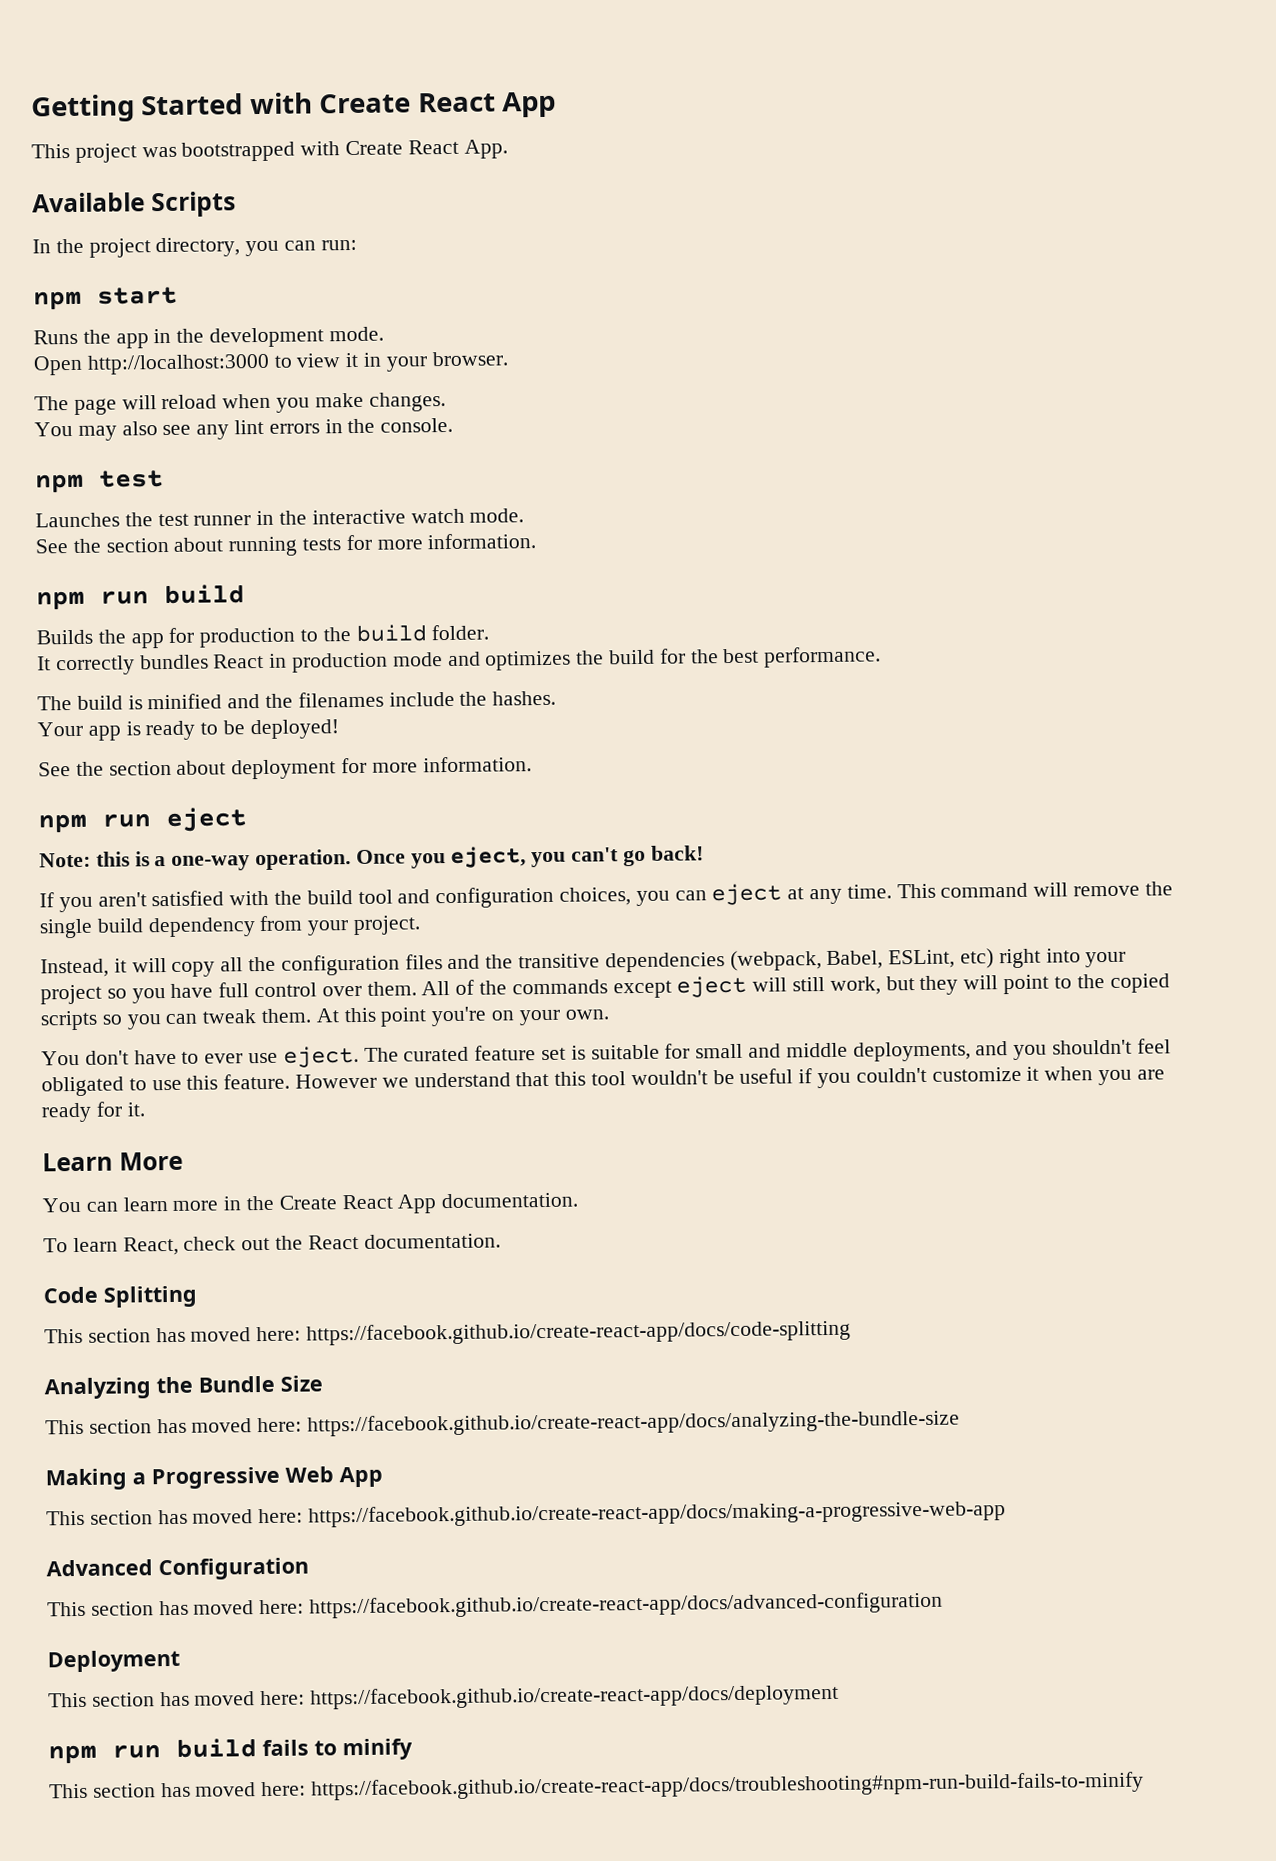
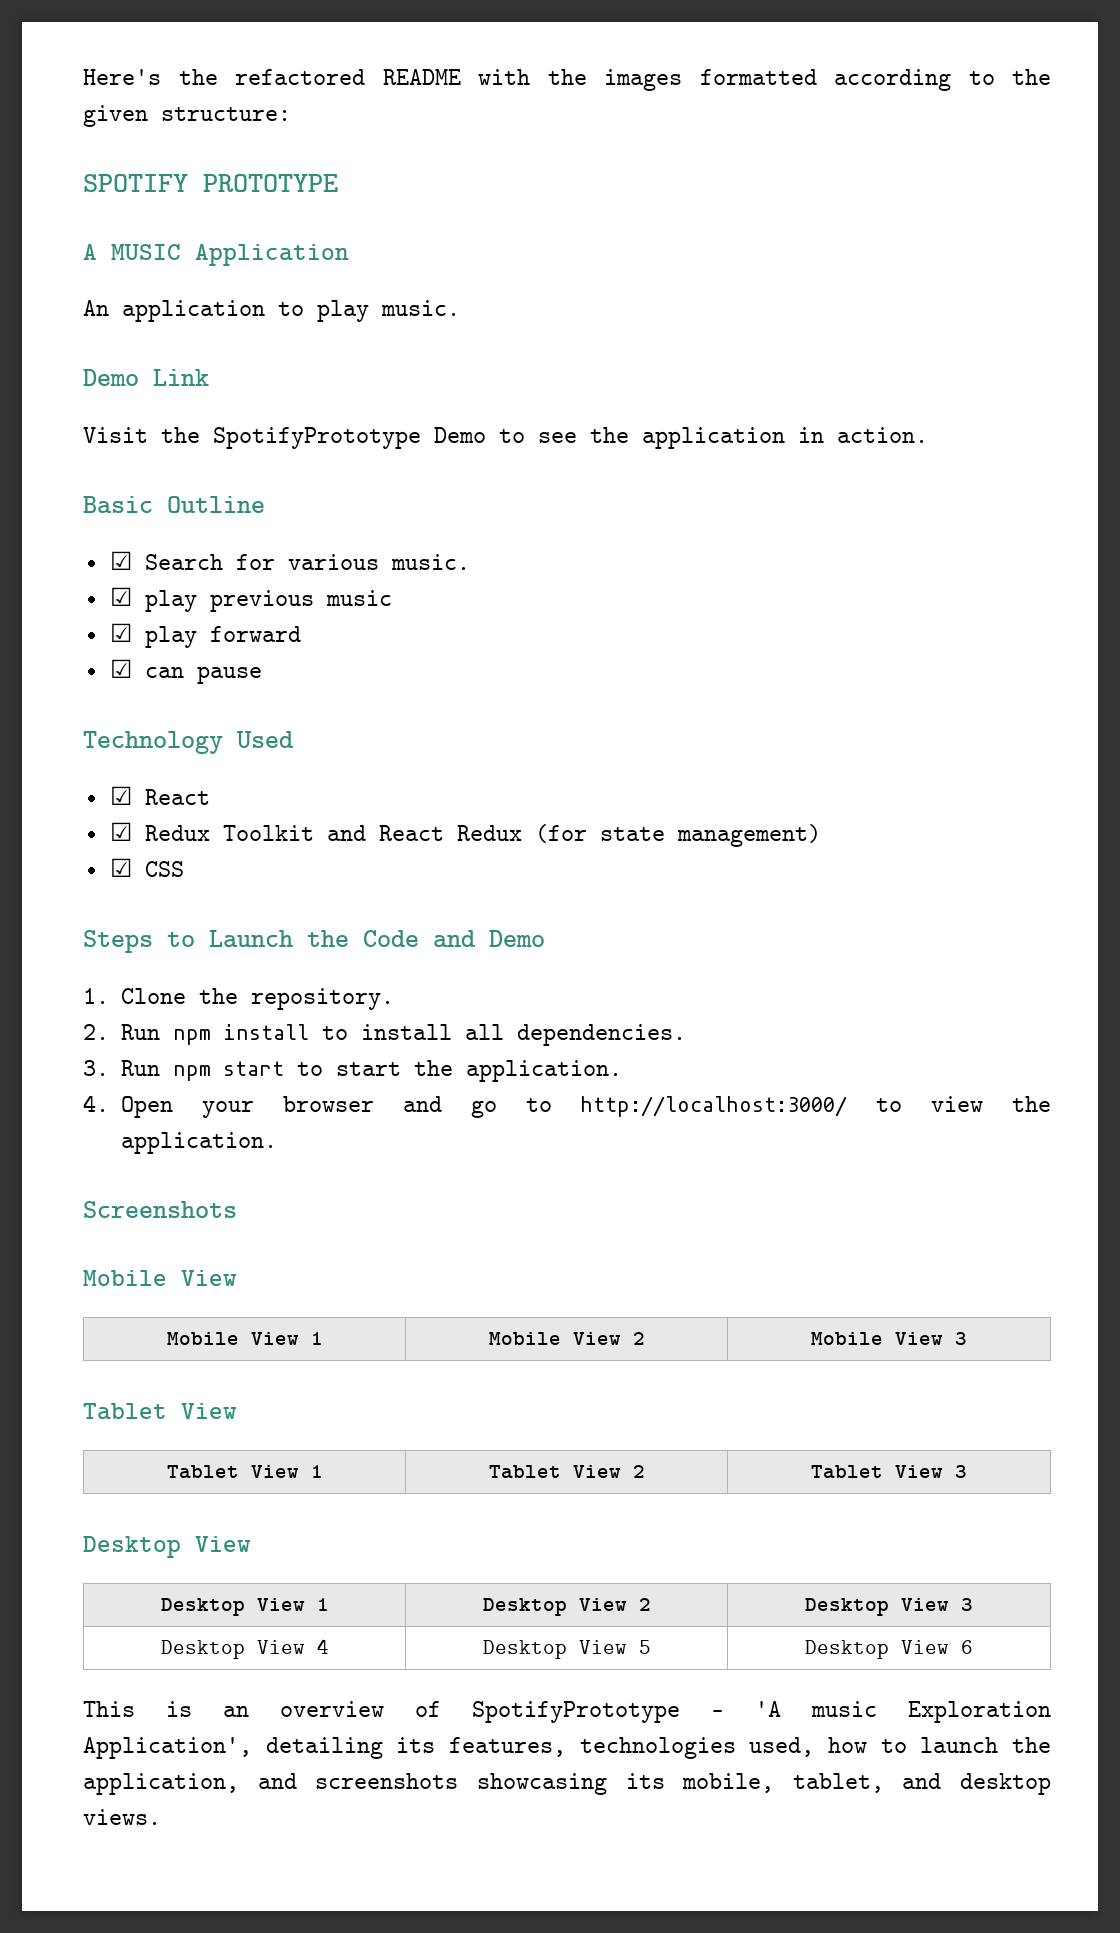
- Getting Started with Create React App
- This project was bootstrapped with Create React App.
- Available Scripts
- In the project directory, you can run:
- npm start
- Runs the app in the development mode.
- Open http://localhost:3000 to view it in your browser.
- The page will reload when you make changes.
- You may also see any lint errors in the console.
- npm test
- Launches the test runner in the interactive watch mode.
- See the section about running tests for more information.
- npm run build
- Builds the app for production to the build folder.
- It correctly bundles React in production mode and optimizes the build for the best performance.
- The build is minified and the filenames include the hashes.
- Your app is ready to be deployed!
- See the section about deployment for more information.
- npm run eject
- Note: this is a one-way operation. Once you eject, you can't go back!
- If you aren't satisfied with the build tool and configuration choices, you can eject at any time. This command will remove the single build dependency from your project.
- Instead, it will copy all the configuration files and the transitive dependencies (webpack, Babel, ESLint, etc) right into your project so you have full control over them. All of the commands except eject will still work, but they will point to the copied scripts so you can tweak them. At this point you're on your own.
- You don't have to ever use eject. The curated feature set is suitable for small and middle deployments, and you shouldn't feel obligated to use this feature. However we understand that this tool wouldn't be useful if you couldn't customize it when you are ready for it.
- Learn More
- You can learn more in the Create React App documentation.
- To learn React, check out the React documentation.
- Code Splitting
- This section has moved here: https://facebook.github.io/create-react-app/docs/code-splitting
- Analyzing the Bundle Size
- This section has moved here: https://facebook.github.io/create-react-app/docs/analyzing-the-bundle-size
- Making a Progressive Web App
- This section has moved here: https://facebook.github.io/create-react-app/docs/making-a-progressive-web-app
- Advanced Configuration
- This section has moved here: https://facebook.github.io/create-react-app/docs/advanced-configuration
- Deployment
- This section has moved here: https://facebook.github.io/create-react-app/docs/deployment
- npm run build fails to minify
- This section has moved here: https://facebook.github.io/create-react-app/docs/troubleshooting#npm-run-build-fails-to-minify
+ Here's the refactored README with the images formatted according to the given structure:
+ SPOTIFY PROTOTYPE
+ A MUSIC Application
+ An application to play music.
+ Demo Link
+ Visit the SpotifyPrototype Demo to see the application in action.
+ Basic Outline
+ ☑ Search for various music.
+ ☑ play previous music
+ ☑ play forward
+ ☑ can pause
+ Technology Used
+ ☑ React
+ ☑ Redux Toolkit and React Redux (for state management)
+ ☑ CSS
+ Steps to Launch the Code and Demo
+ 1. Clone the repository.
+ 2. Run npm install to install all dependencies.
+ 3. Run npm start to start the application.
+ 4. Open your browser and go to http://localhost:3000/ to view the application.
+ Screenshots
+ Mobile View
+ Mobile View 1 | Mobile View 2 | Mobile View 3
+ Tablet View
+ Tablet View 1 | Tablet View 2 | Tablet View 3
+ Desktop View
+ Desktop View 1 | Desktop View 2 | Desktop View 3
+ Desktop View 4 | Desktop View 5 | Desktop View 6
+ This is an overview of SpotifyPrototype - 'A music Exploration Application', detailing its features, technologies used, how to launch the application, and screenshots showcasing its mobile, tablet, and desktop views.

